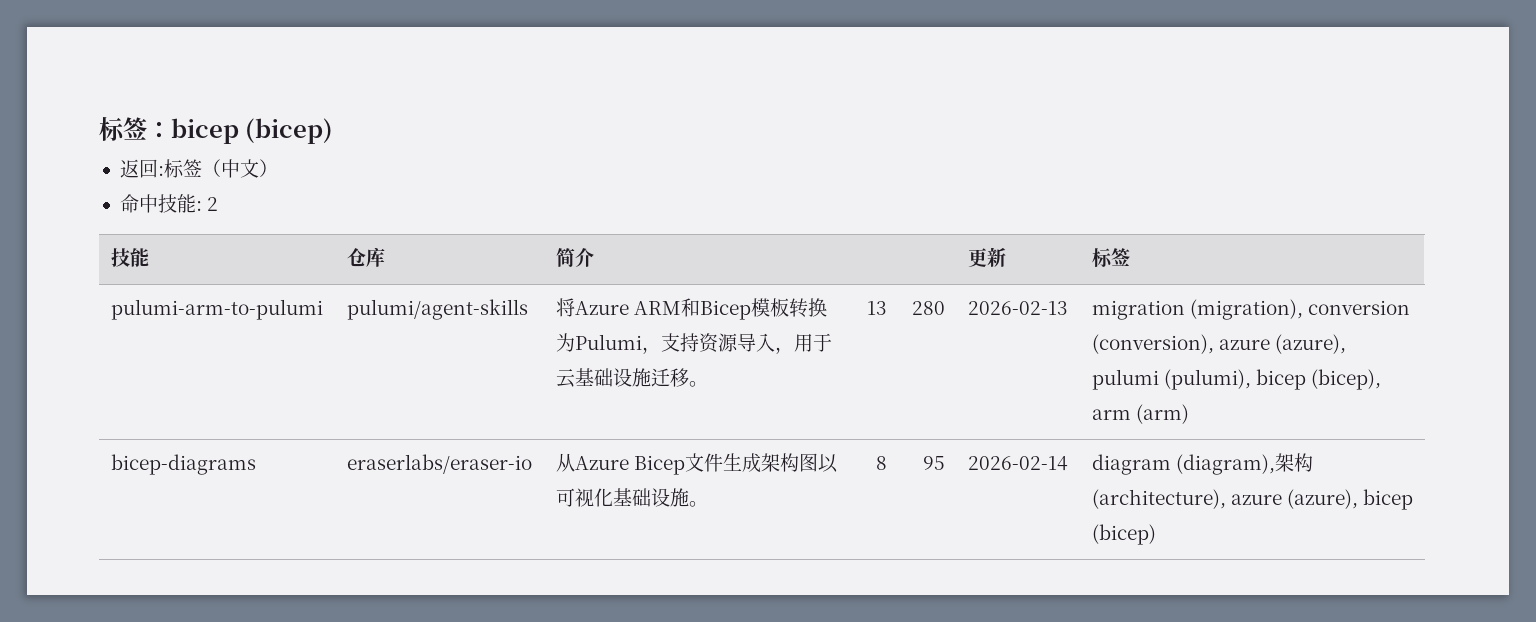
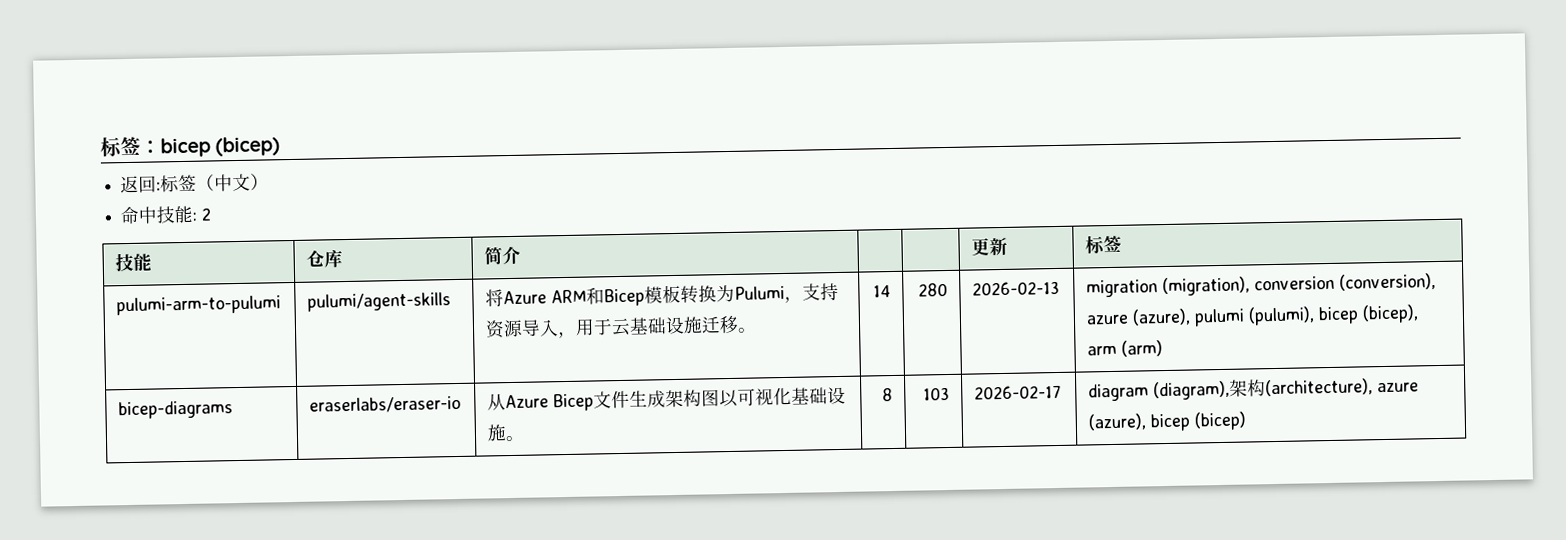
- pulumi-arm-to-pulumi | pulumi/agent-skills | 将Azure ARM和Bicep模板转换为Pulumi，支持资源导入，用于云基础设施迁移。 | 13 | 280 | 2026-02-13 | migration (migration), conversion (conversion), azure (azure), pulumi (pulumi), bicep (bicep), arm (arm)
+ pulumi-arm-to-pulumi | pulumi/agent-skills | 将Azure ARM和Bicep模板转换为Pulumi，支持资源导入，用于云基础设施迁移。 | 14 | 280 | 2026-02-13 | migration (migration), conversion (conversion), azure (azure), pulumi (pulumi), bicep (bicep), arm (arm)
- bicep-diagrams | eraserlabs/eraser-io | 从Azure Bicep文件生成架构图以可视化基础设施。 | 8 | 95 | 2026-02-14 | diagram (diagram),架构(architecture), azure (azure), bicep (bicep)
+ bicep-diagrams | eraserlabs/eraser-io | 从Azure Bicep文件生成架构图以可视化基础设施。 | 8 | 103 | 2026-02-17 | diagram (diagram),架构(architecture), azure (azure), bicep (bicep)

